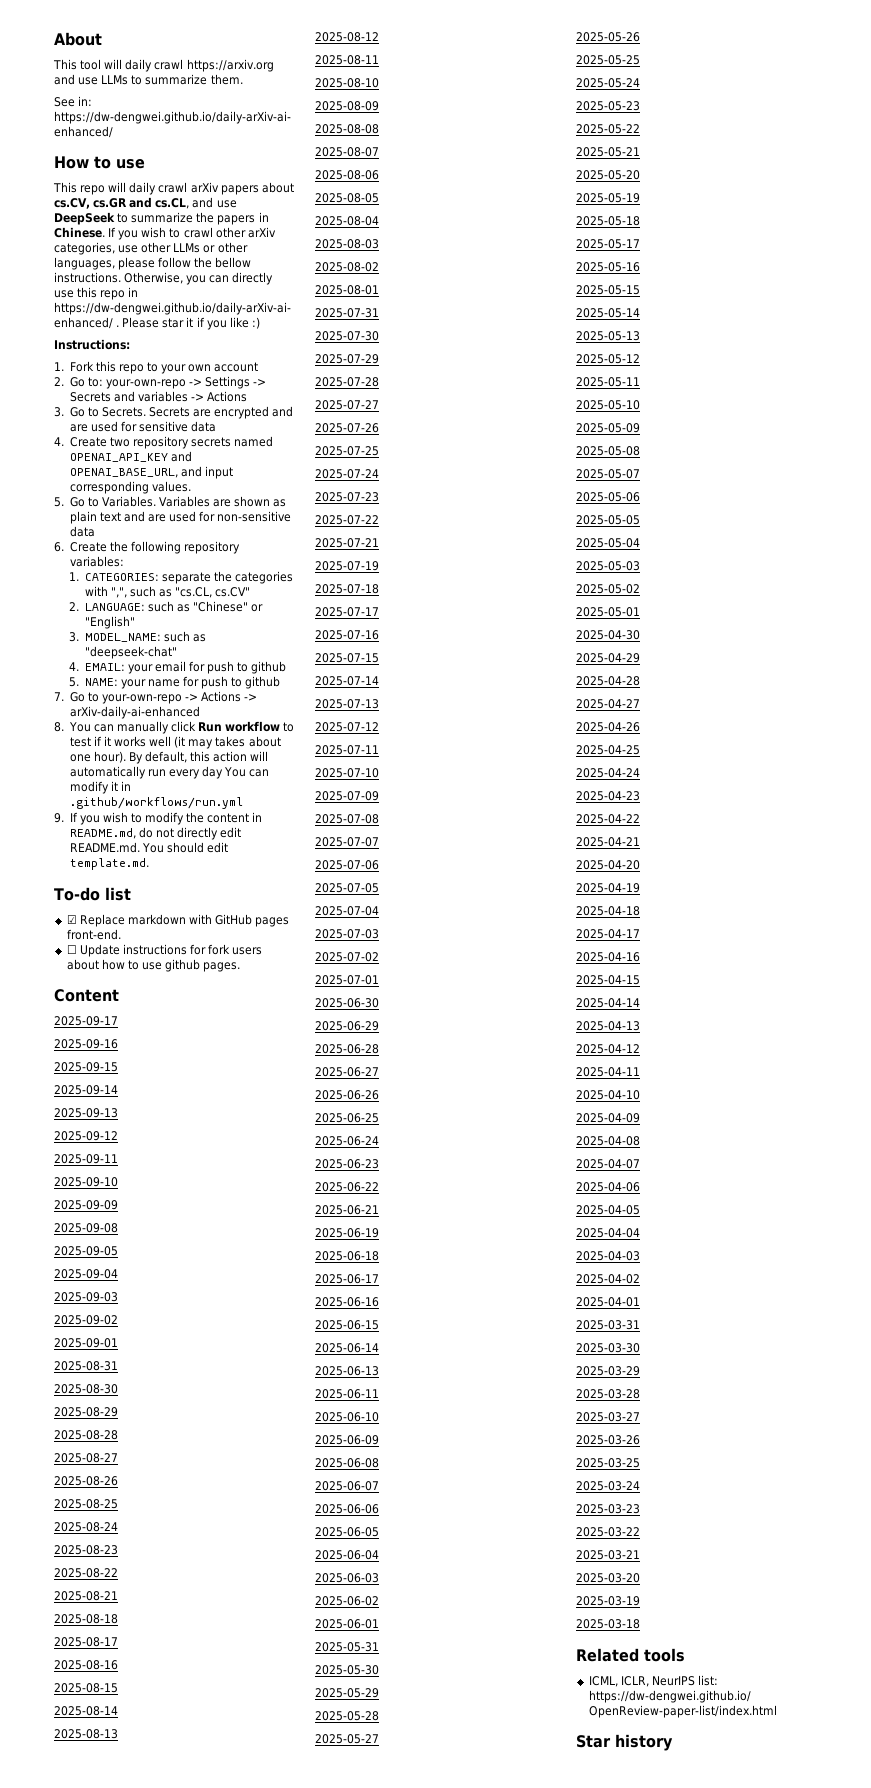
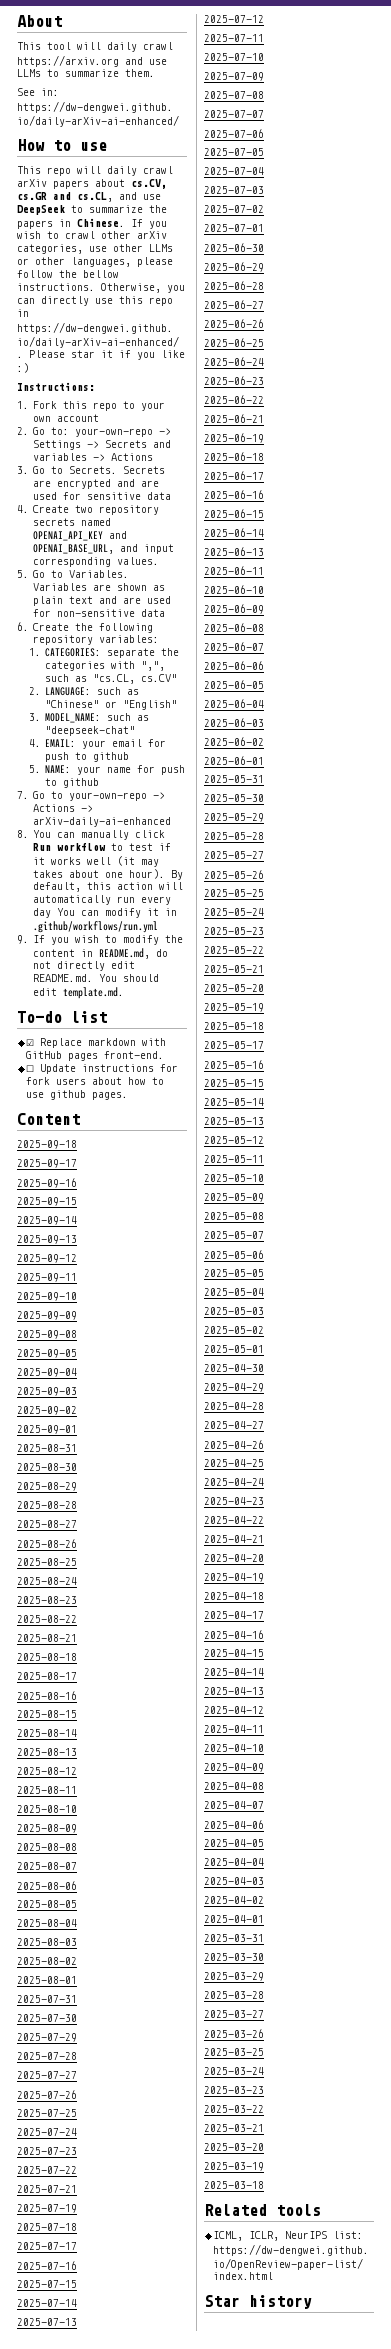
+ 2025-09-18

